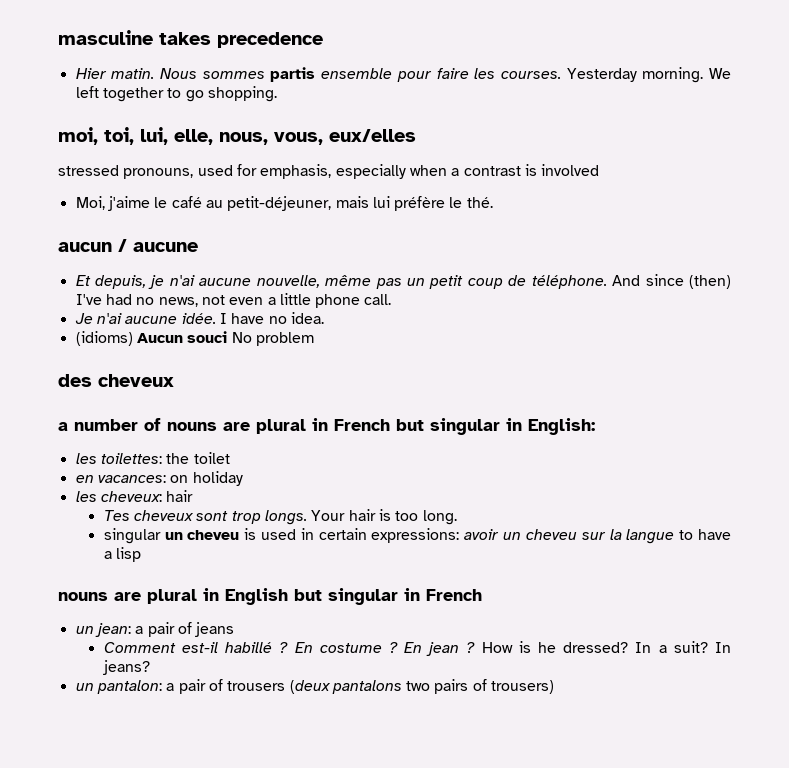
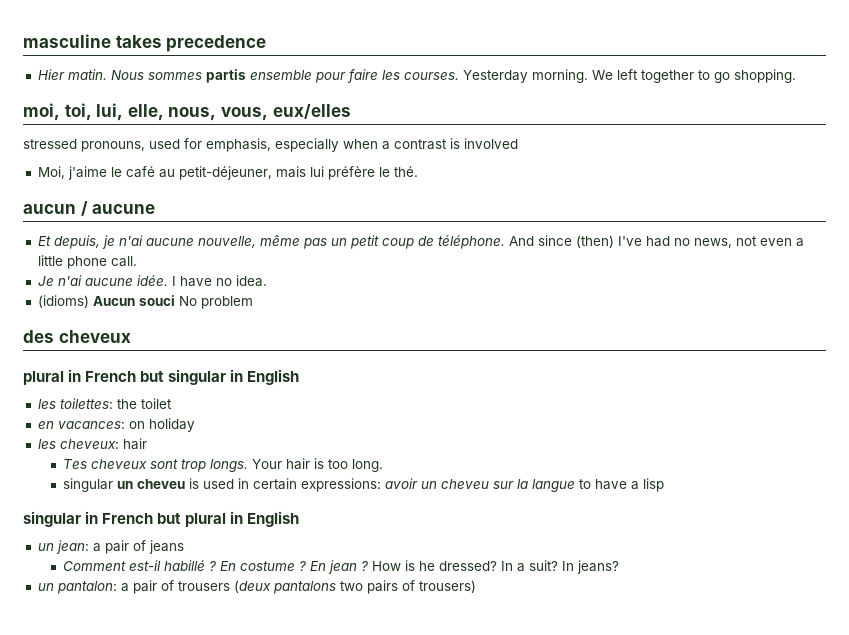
- a number of nouns are plural in French but singular in English:
+ plural in French but singular in English
- nouns are plural in English but singular in French
+ singular in French but plural in English

